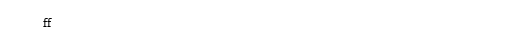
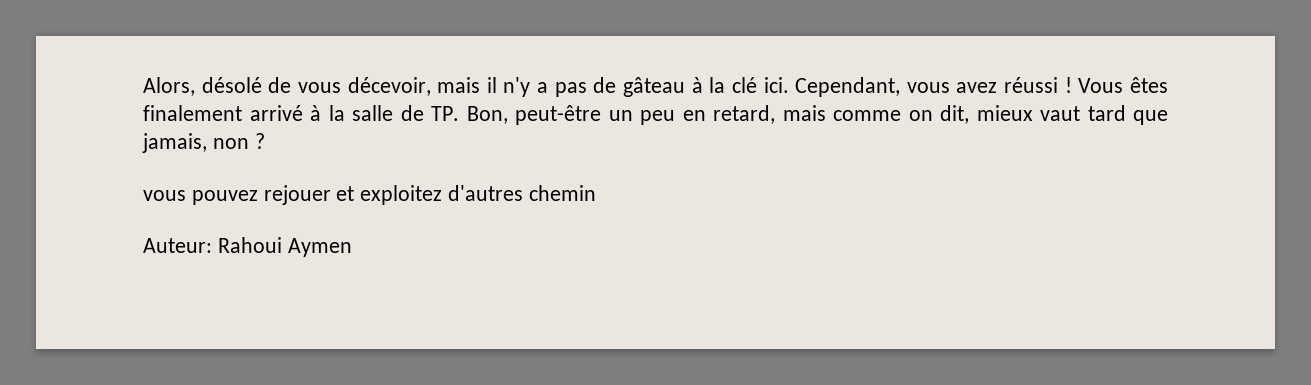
- ff
+ Alors, désolé de vous décevoir, mais il n'y a pas de gâteau à la clé ici. Cependant, vous avez réussi ! Vous êtes finalement arrivé à la salle de TP. Bon, peut-être un peu en retard, mais comme on dit, mieux vaut tard que jamais, non ?
+ vous pouvez rejouer et exploitez d'autres chemin
+ Auteur: Rahoui Aymen

